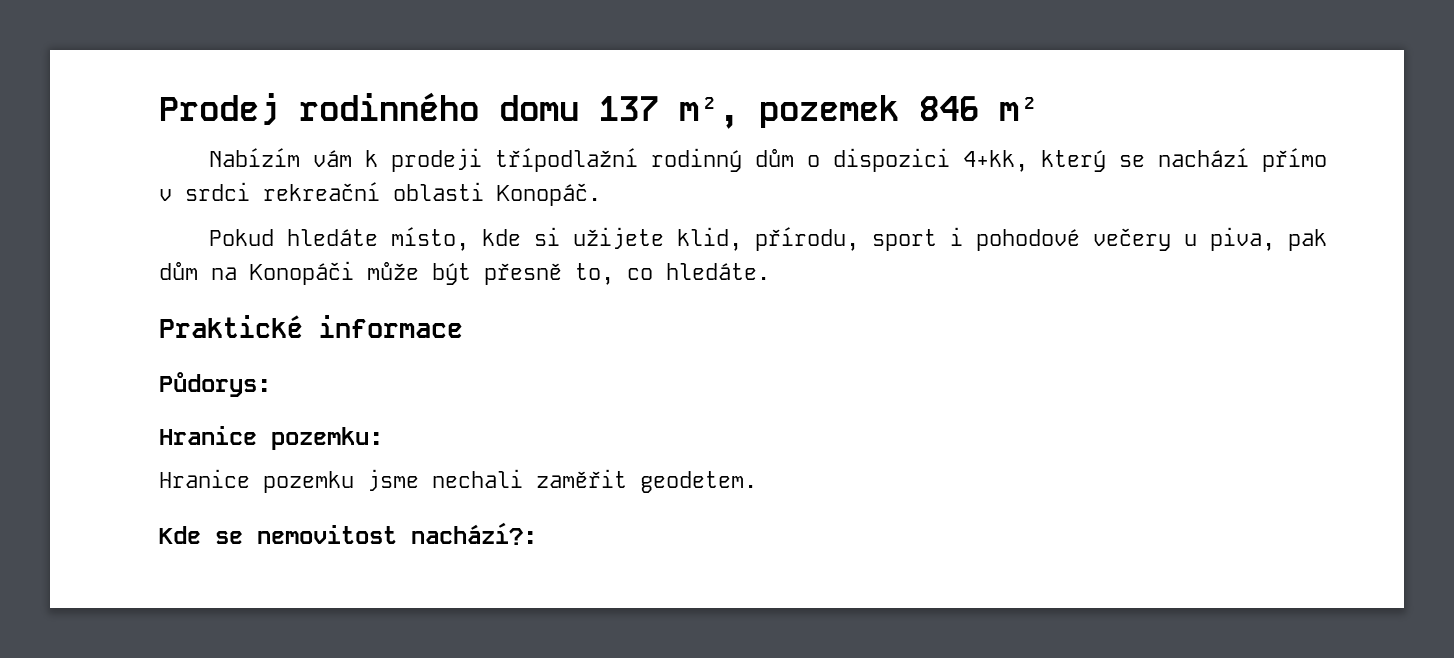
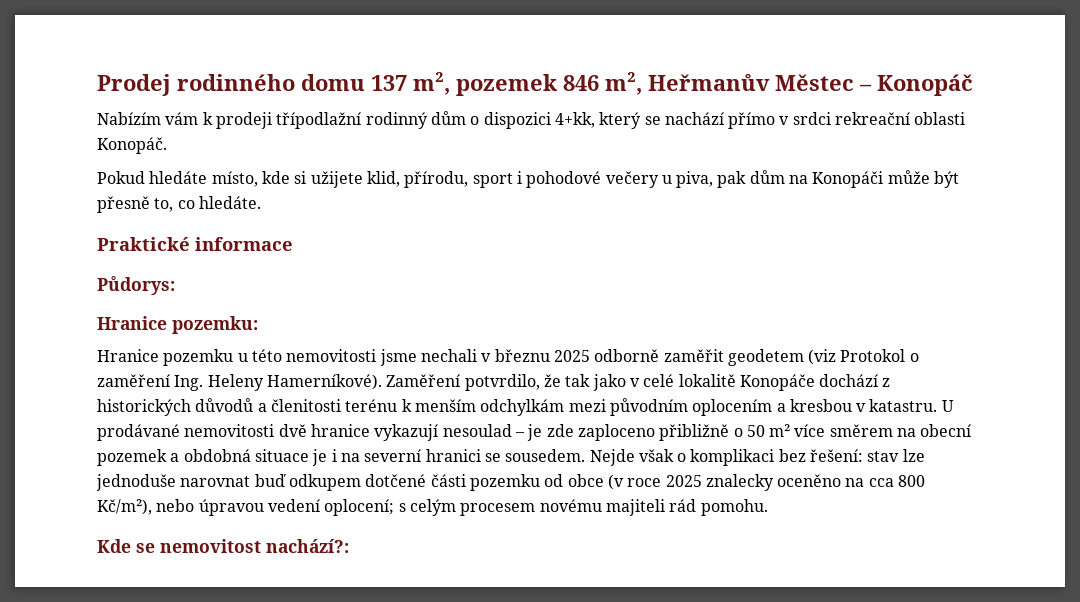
- Prodej rodinného domu 137 m², pozemek 846 m²
+ Prodej rodinného domu 137 m², pozemek 846 m², Heřmanův Městec – Konopáč
- Hranice pozemku jsme nechali zaměřit geodetem.
+ Hranice pozemku u této nemovitosti jsme nechali v březnu 2025 odborně zaměřit geodetem (viz Protokol o zaměření Ing. Heleny Hamerníkové). Zaměření potvrdilo, že tak jako v celé lokalitě Konopáče dochází z historických důvodů a členitosti terénu k menším odchylkám mezi původním oplocením a kresbou v katastru. U prodávané nemovitosti dvě hranice vykazují nesoulad – je zde zaploceno přibližně o 50 m² více směrem na obecní pozemek a obdobná situace je i na severní hranici se sousedem. Nejde však o komplikaci bez řešení: stav lze jednoduše narovnat buď odkupem dotčené části pozemku od obce (v roce 2025 znalecky oceněno na cca 800 Kč/m²), nebo úpravou vedení oplocení; s celým procesem novému majiteli rád pomohu.

